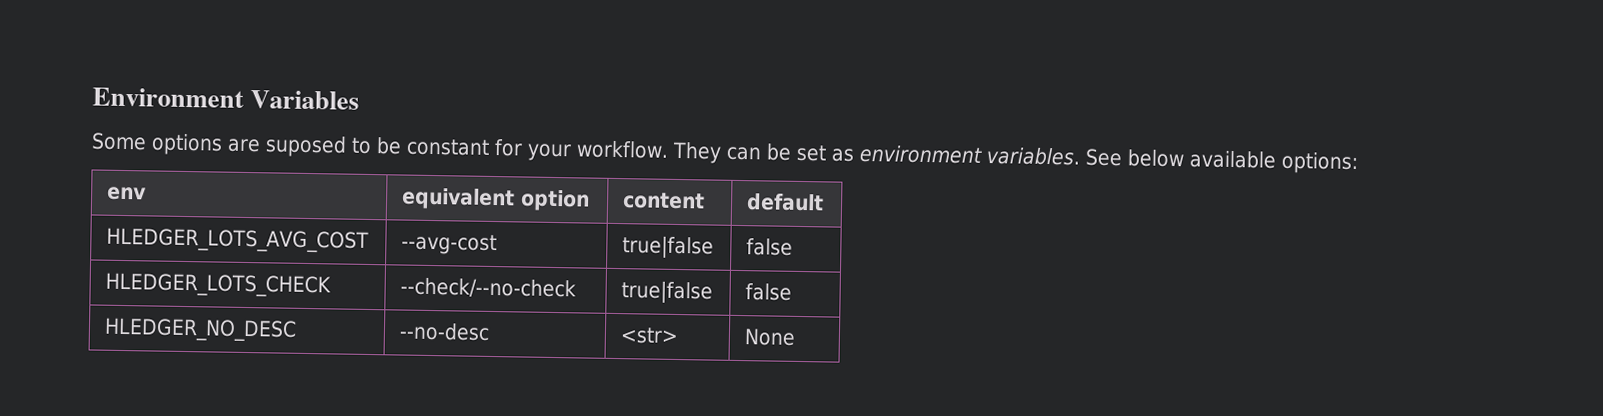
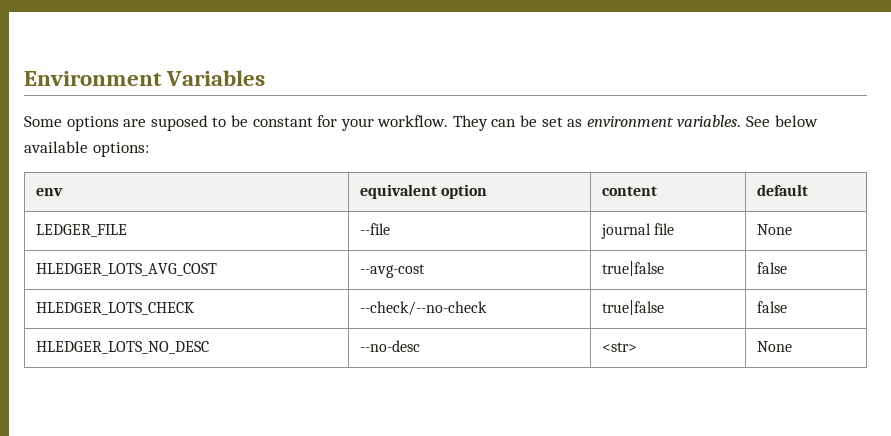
+ LEDGER_FILE | --file | journal file | None
- HLEDGER_NO_DESC | --no-desc | <str> | None
+ HLEDGER_LOTS_NO_DESC | --no-desc | <str> | None

